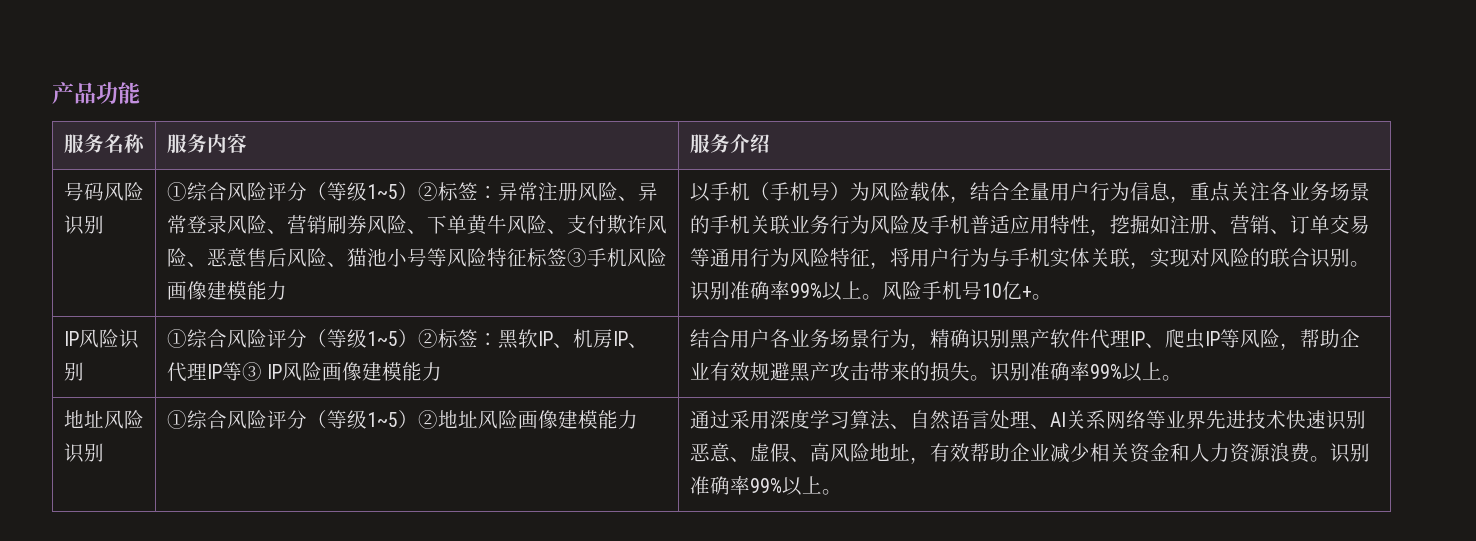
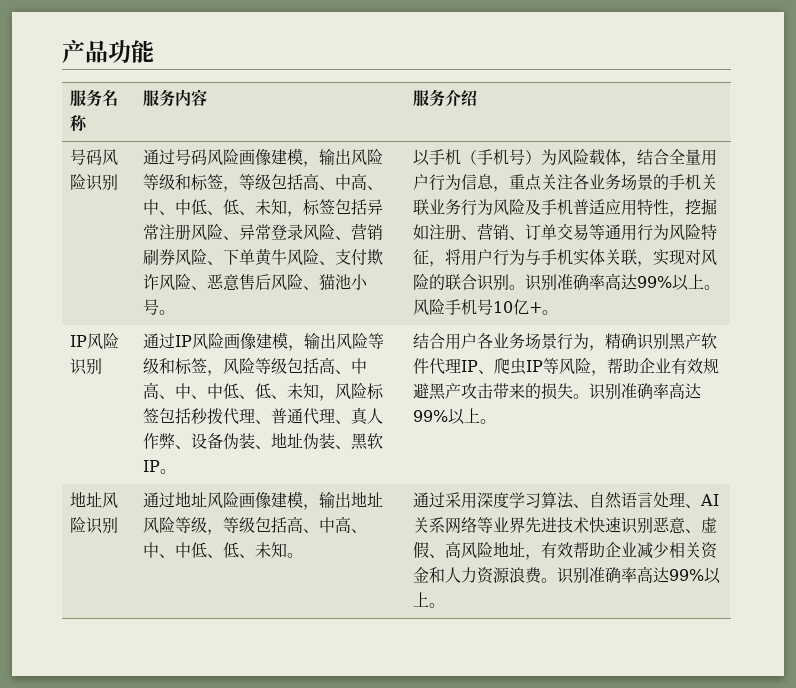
- ①综合风险评分（等级1~5）②标签：异常注册风险、异常登录风险、营销刷券风险、下单黄牛风险、支付欺诈风险、恶意售后风险、猫池小号等风险特征标签③手机风险画像建模能力
+ 通过号码风险画像建模，输出风险等级和标签，等级包括高、中高、中、中低、低、未知，标签包括异常注册风险、异常登录风险、营销刷券风险、下单黄牛风险、支付欺诈风险、恶意售后风险、猫池小号。
- 以手机（手机号）为风险载体，结合全量用户行为信息，重点关注各业务场景的手机关联业务行为风险及手机普适应用特性，挖掘如注册、营销、订单交易等通用行为风险特征，将用户行为与手机实体关联，实现对风险的联合识别。识别准确率99%以上。
+ 以手机（手机号）为风险载体，结合全量用户行为信息，重点关注各业务场景的手机关联业务行为风险及手机普适应用特性，挖掘如注册、营销、订单交易等通用行为风险特征，将用户行为与手机实体关联，实现对风险的联合识别。识别准确率高达99%以上。
- ①综合风险评分（等级1~5）②标签：黑软IP、机房IP、代理IP等③ IP风险画像建模能力
+ 通过IP风险画像建模，输出风险等级和标签，风险等级包括高、中高、中、中低、低、未知，风险标签包括秒拨代理、普通代理、真人作弊、设备伪装、地址伪装、黑软IP。
- 结合用户各业务场景行为，精确识别黑产软件代理IP、爬虫IP等风险，帮助企业有效规避黑产攻击带来的损失。识别准确率99%以上。
+ 结合用户各业务场景行为，精确识别黑产软件代理IP、爬虫IP等风险，帮助企业有效规避黑产攻击带来的损失。识别准确率高达99%以上。
- ①综合风险评分（等级1~5）②地址风险画像建模能力
+ 通过地址风险画像建模，输出地址风险等级，等级包括高、中高、中、中低、低、未知。
- 通过采用深度学习算法、自然语言处理、AI关系网络等业界先进技术快速识别恶意、虚假、高风险地址，有效帮助企业减少相关资金和人力资源浪费。识别准确率99%以上。
+ 通过采用深度学习算法、自然语言处理、AI关系网络等业界先进技术快速识别恶意、虚假、高风险地址，有效帮助企业减少相关资金和人力资源浪费。识别准确率高达99%以上。

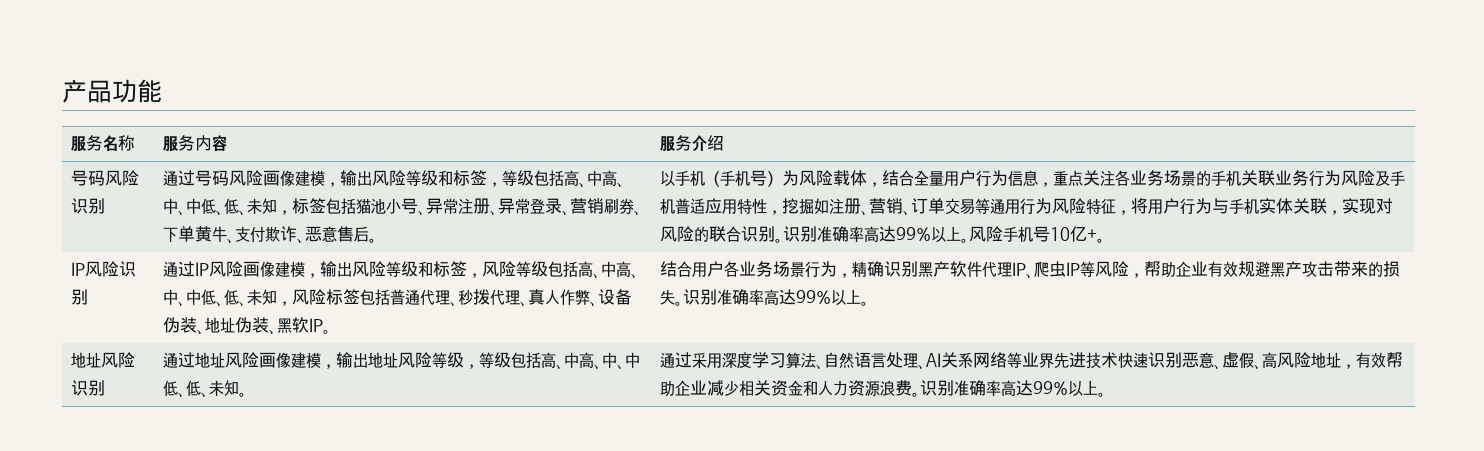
- 通过号码风险画像建模，输出风险等级和标签，等级包括高、中高、中、中低、低、未知，标签包括异常注册风险、异常登录风险、营销刷券风险、下单黄牛风险、支付欺诈风险、恶意售后风险、猫池小号。
+ 通过号码风险画像建模，输出风险等级和标签，等级包括高、中高、中、中低、低、未知，标签包括猫池小号、异常注册、异常登录、营销刷券、下单黄牛、支付欺诈、恶意售后。
- 通过IP风险画像建模，输出风险等级和标签，风险等级包括高、中高、中、中低、低、未知，风险标签包括秒拨代理、普通代理、真人作弊、设备伪装、地址伪装、黑软IP。
+ 通过IP风险画像建模，输出风险等级和标签，风险等级包括高、中高、中、中低、低、未知，风险标签包括普通代理、秒拨代理、真人作弊、设备伪装、地址伪装、黑软IP。

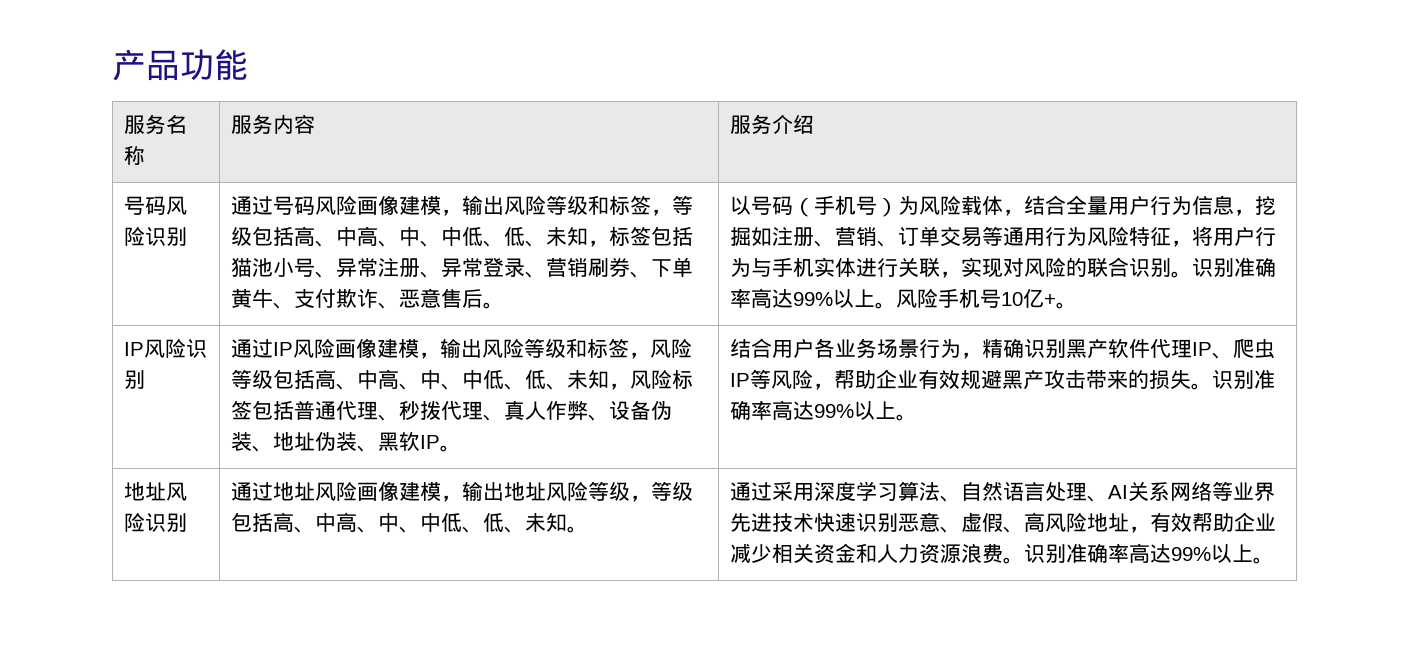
- 以手机（手机号）为风险载体，结合全量用户行为信息，重点关注各业务场景的手机关联业务行为风险及手机普适应用特性，挖掘如注册、营销、订单交易等通用行为风险特征，将用户行为与手机实体关联，实现对风险的联合识别。
+ 以号码（手机号）为风险载体，结合全量用户行为信息，挖掘如注册、营销、订单交易等通用行为风险特征，将用户行为与手机实体进行关联，实现对风险的联合识别。

